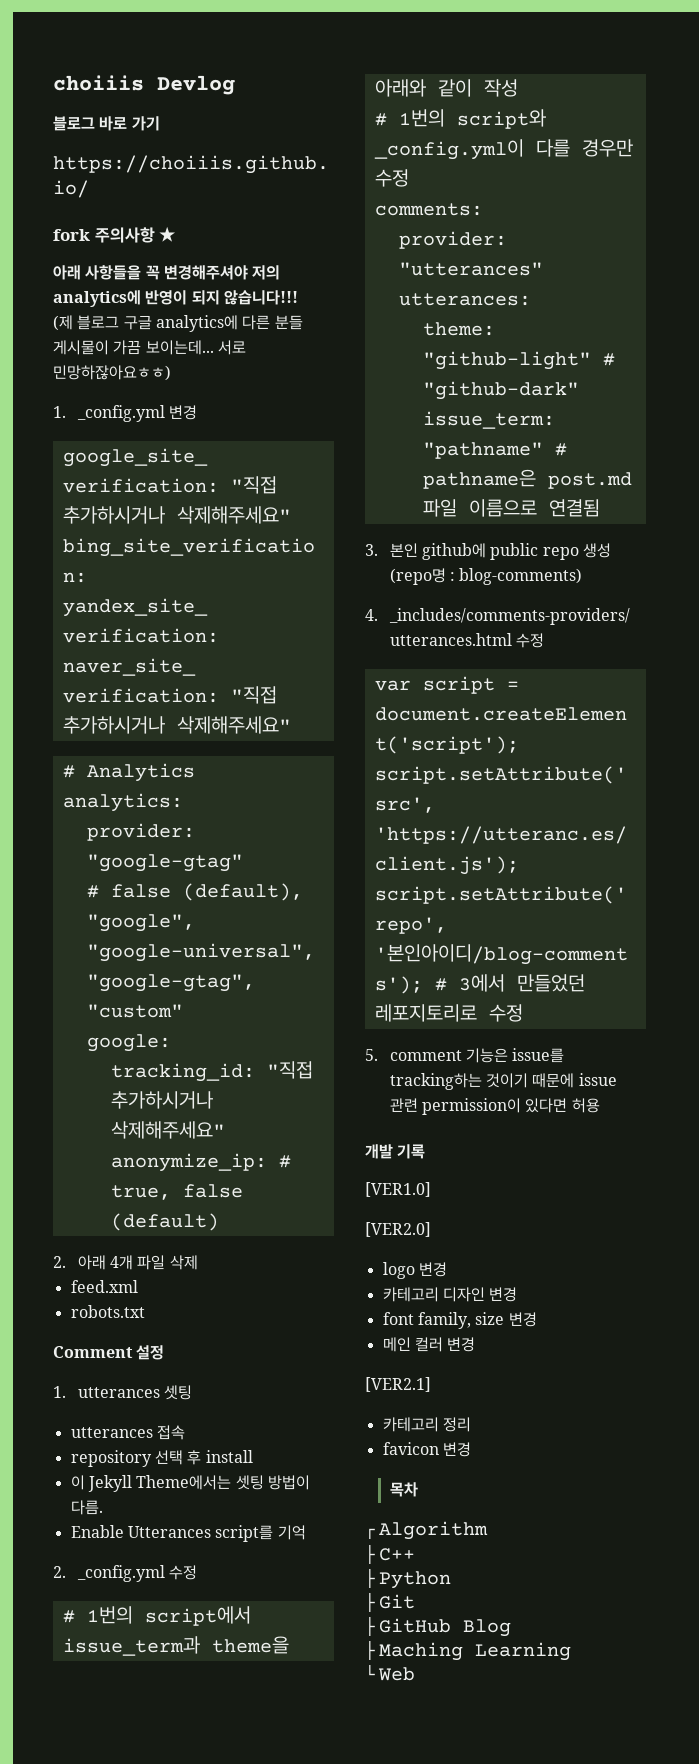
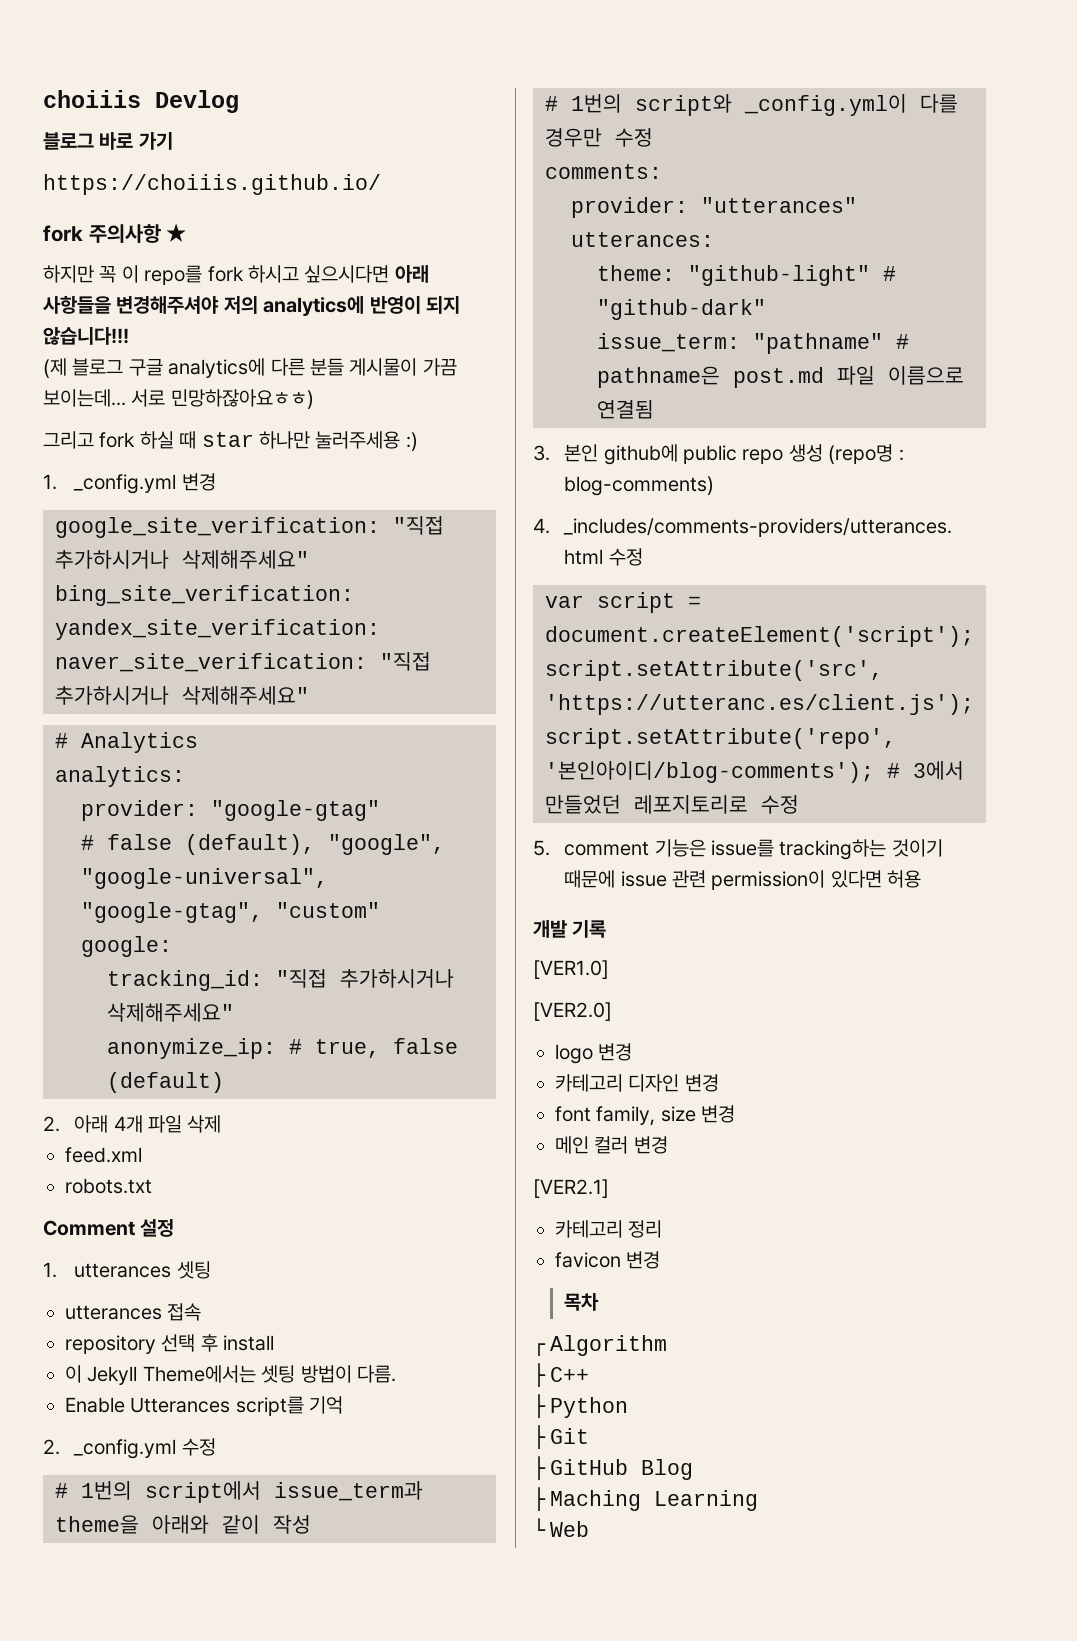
- 아래 사항들을 꼭 변경해주셔야 저의 analytics에 반영이 되지 않습니다!!!
+ 하지만 꼭 이 repo를 fork 하시고 싶으시다면 아래 사항들을 변경해주셔야 저의 analytics에 반영이 되지 않습니다!!!
+ 그리고 fork 하실 때 star 하나만 눌러주세용 :)

